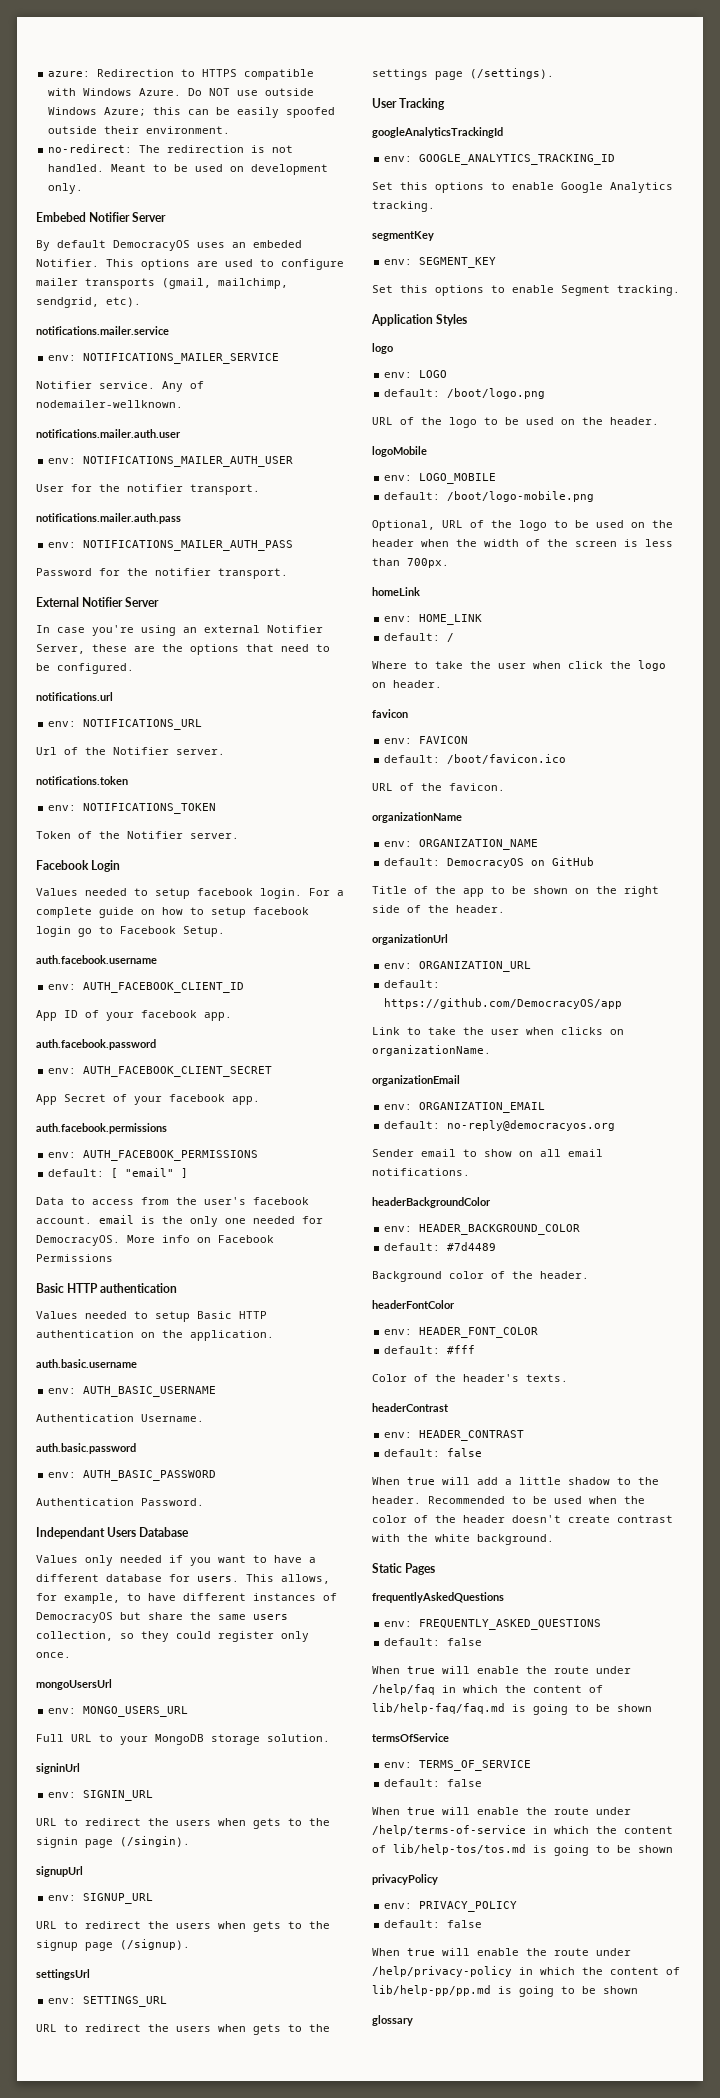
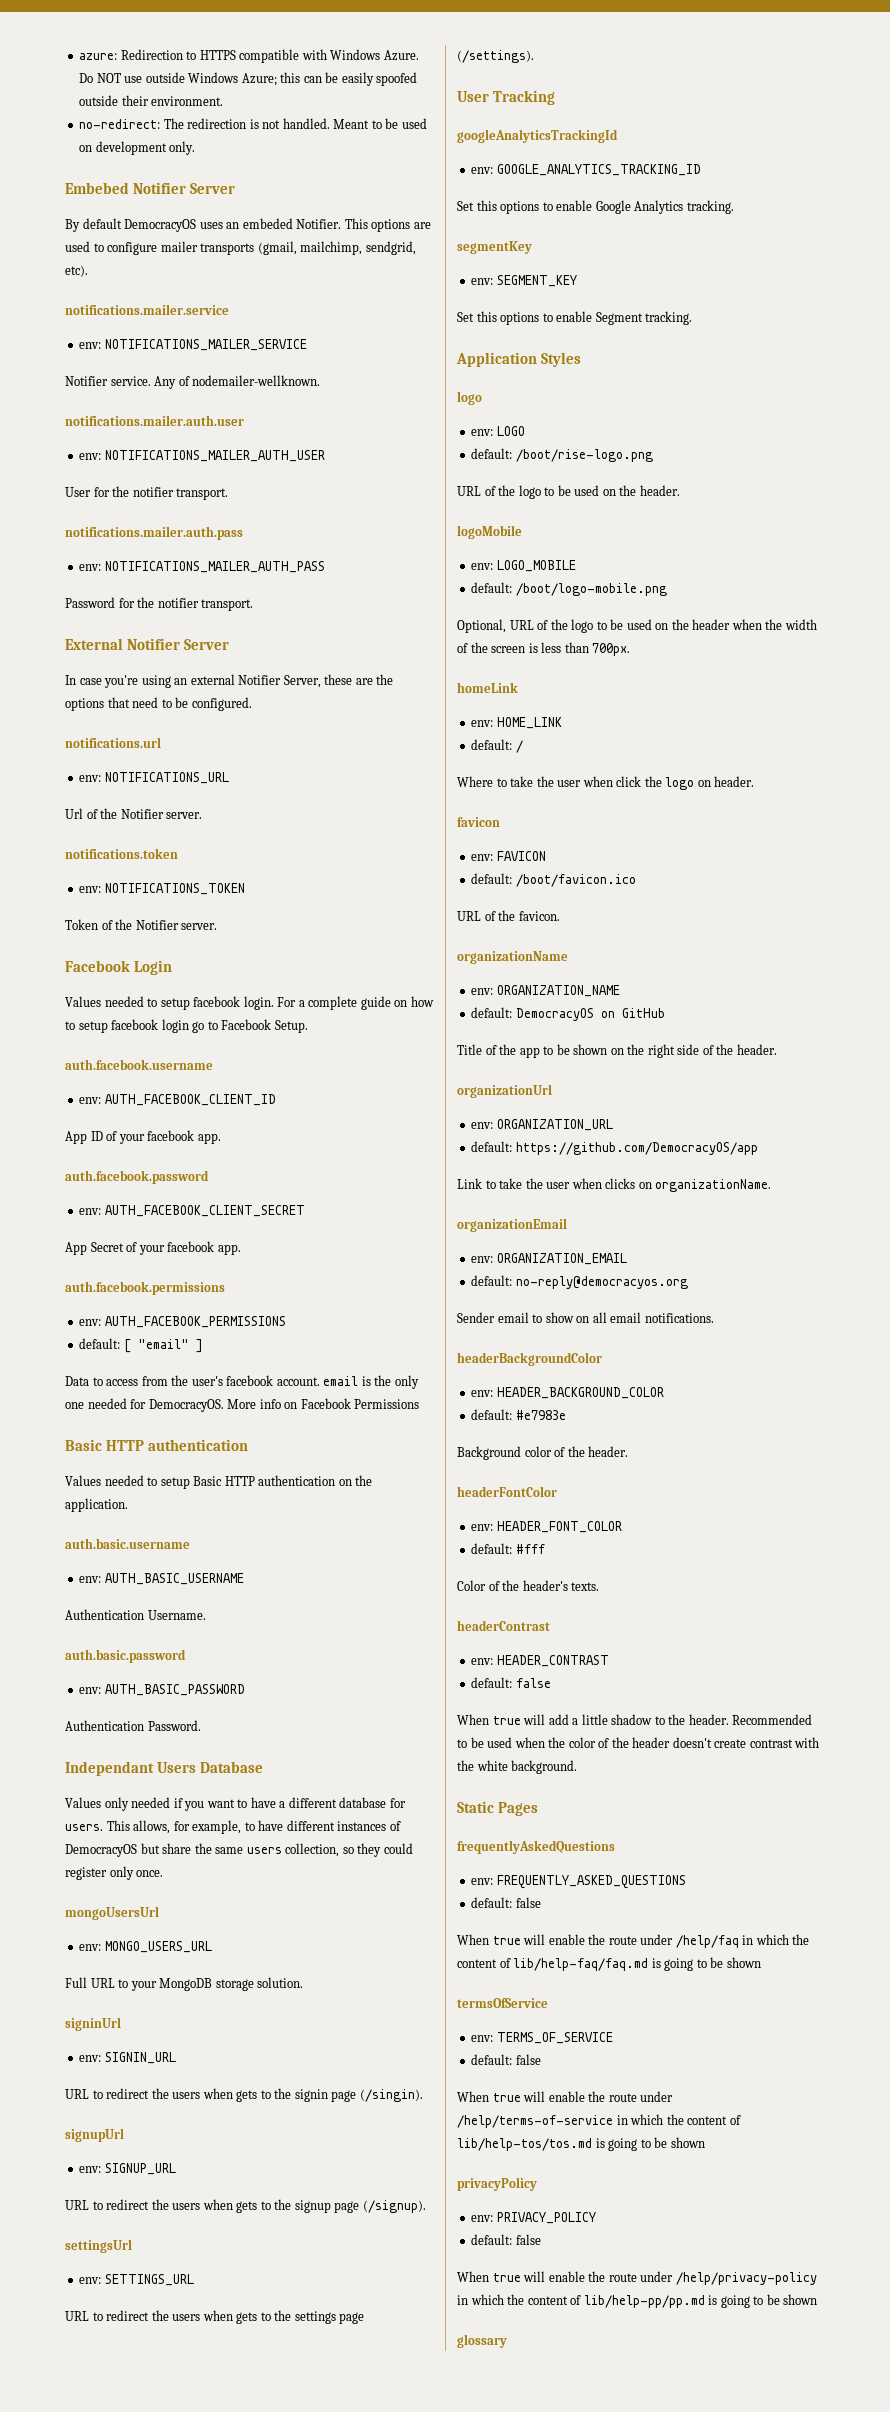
- default: /boot/logo.png
+ default: /boot/rise-logo.png
- default: #7d4489
+ default: #e7983e

